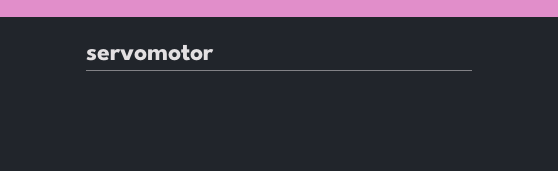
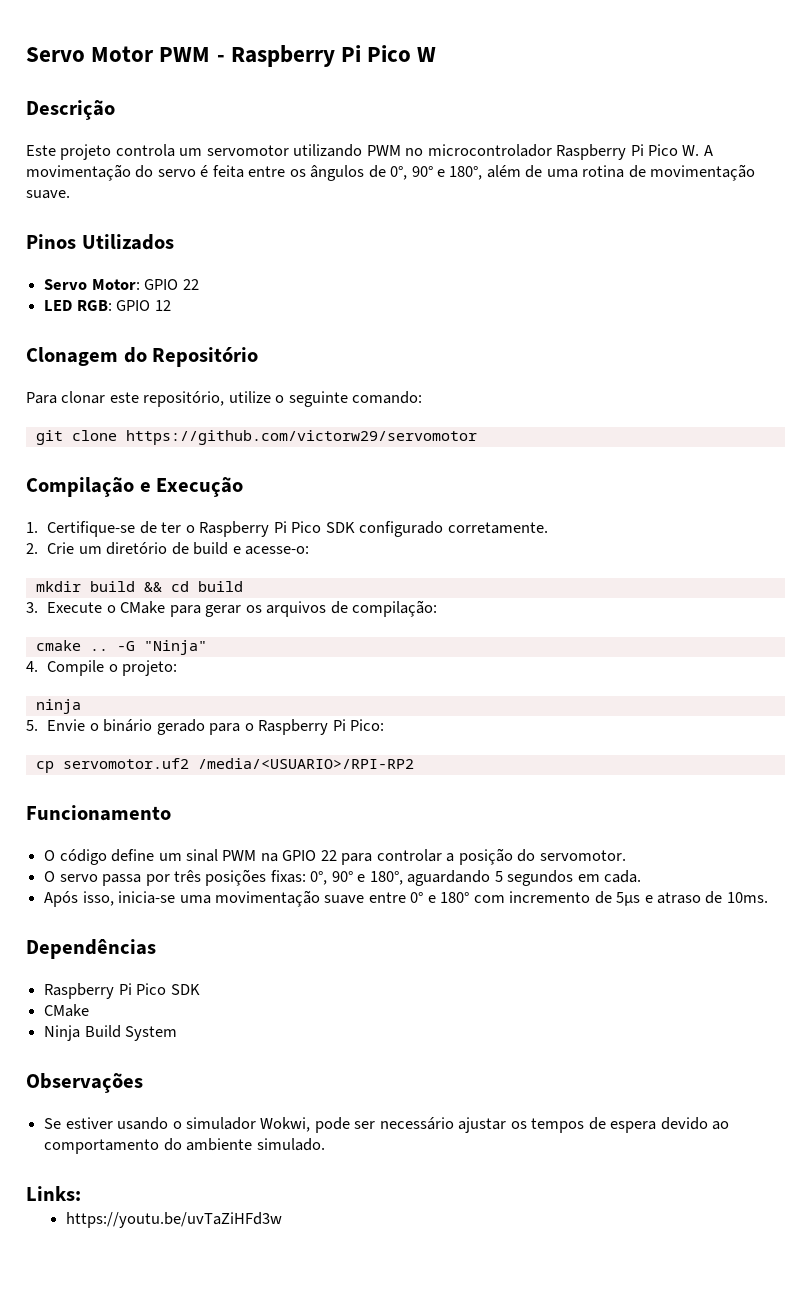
- servomotor
+ Servo Motor PWM - Raspberry Pi Pico W
+ Descrição
+ Este projeto controla um servomotor utilizando PWM no microcontrolador Raspberry Pi Pico W. A movimentação do servo é feita entre os ângulos de 0°, 90° e 180°, além de uma rotina de movimentação suave.
+ Pinos Utilizados
+ Servo Motor: GPIO 22
+ LED RGB: GPIO 12
+ Clonagem do Repositório
+ Para clonar este repositório, utilize o seguinte comando:
+ git clone https://github.com/victorw29/servomotor
+ Compilação e Execução
+ 1. Certifique-se de ter o Raspberry Pi Pico SDK configurado corretamente.
+ 2. Crie um diretório de build e acesse-o:
+ mkdir build && cd build
+ 3. Execute o CMake para gerar os arquivos de compilação:
+ cmake .. -G "Ninja"
+ 4. Compile o projeto:
+ ninja
+ 5. Envie o binário gerado para o Raspberry Pi Pico:
+ cp servomotor.uf2 /media/<USUARIO>/RPI-RP2
+ Funcionamento
+ O código define um sinal PWM na GPIO 22 para controlar a posição do servomotor.
+ O servo passa por três posições fixas: 0°, 90° e 180°, aguardando 5 segundos em cada.
+ Após isso, inicia-se uma movimentação suave entre 0° e 180° com incremento de 5µs e atraso de 10ms.
+ Dependências
+ Raspberry Pi Pico SDK
+ CMake
+ Ninja Build System
+ Observações
+ Se estiver usando o simulador Wokwi, pode ser necessário ajustar os tempos de espera devido ao comportamento do ambiente simulado.
+ Links:
+ https://youtu.be/uvTaZiHFd3w

